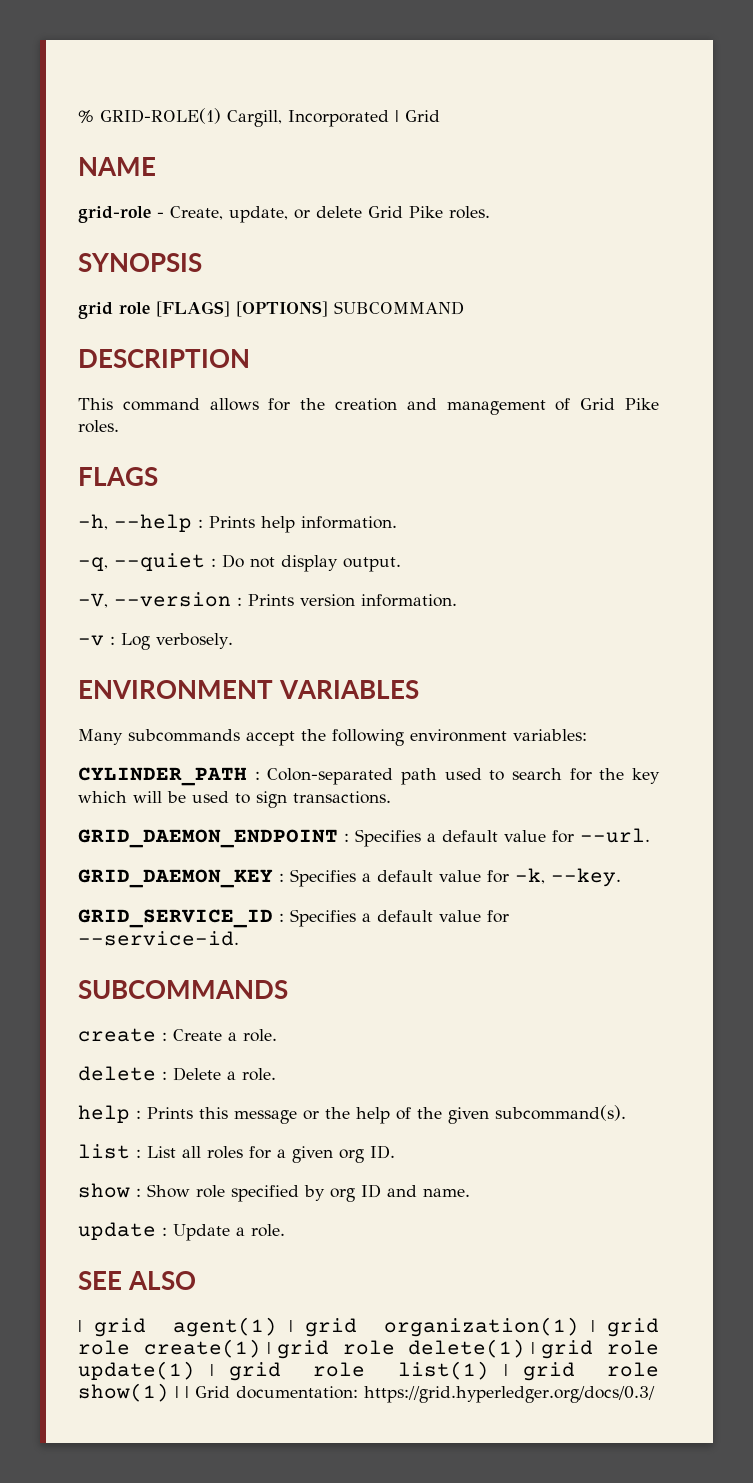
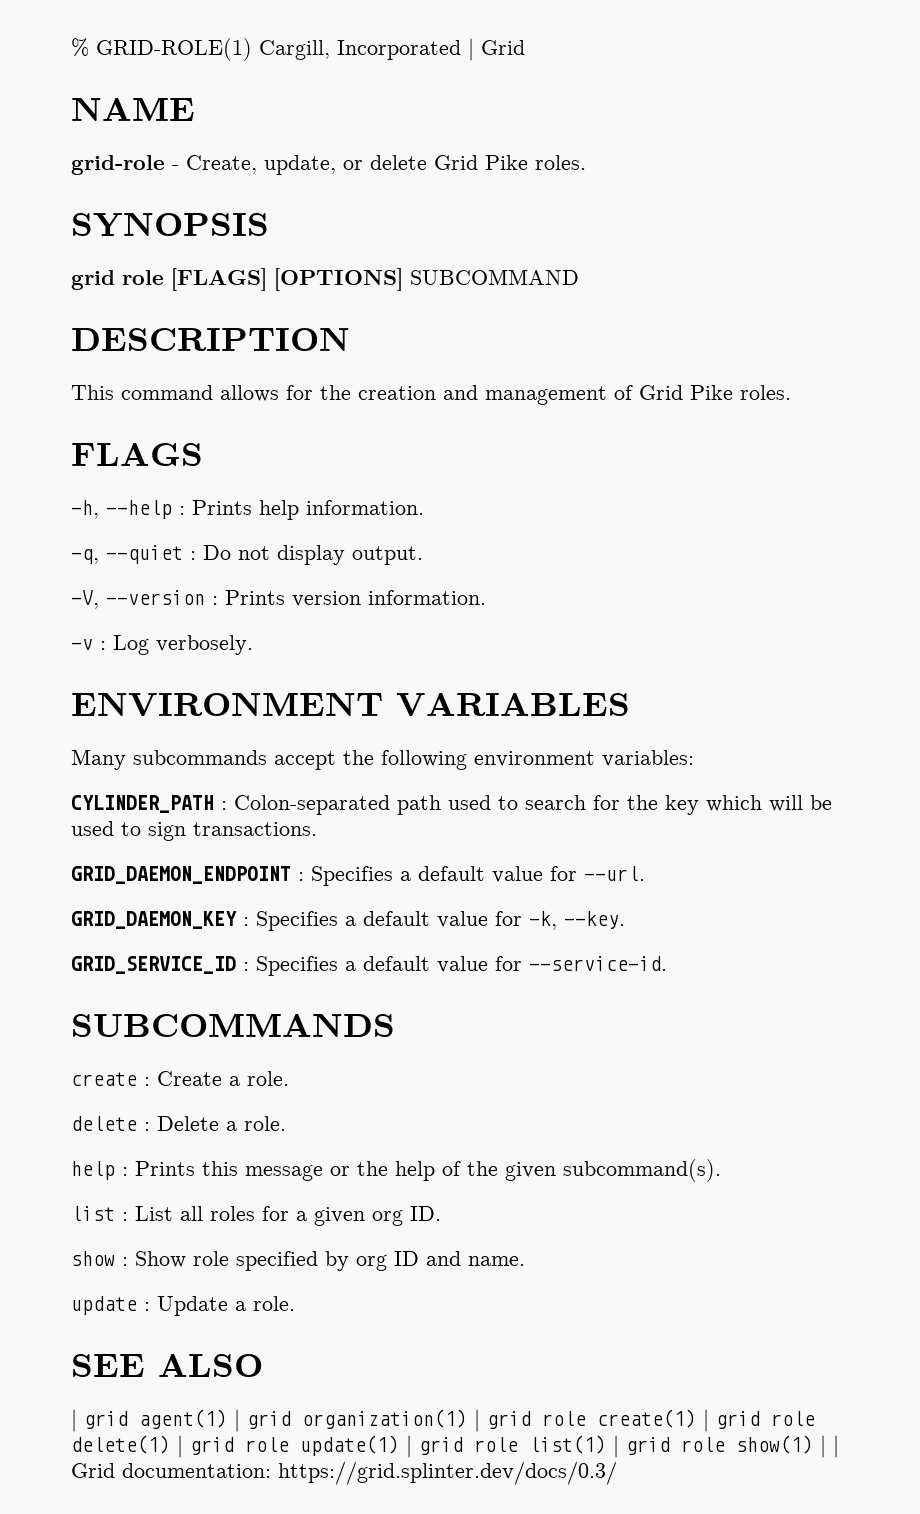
- | grid agent(1) | grid organization(1) | grid role create(1) | grid role delete(1) | grid role update(1) | grid role list(1) | grid role show(1) | | Grid documentation: https://grid.hyperledger.org/docs/0.3/
+ | grid agent(1) | grid organization(1) | grid role create(1) | grid role delete(1) | grid role update(1) | grid role list(1) | grid role show(1) | | Grid documentation: https://grid.splinter.dev/docs/0.3/

